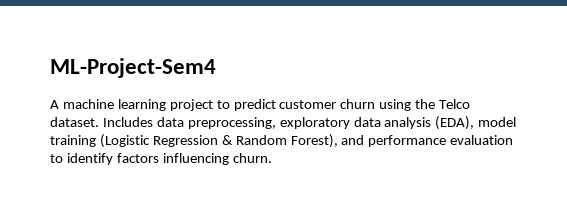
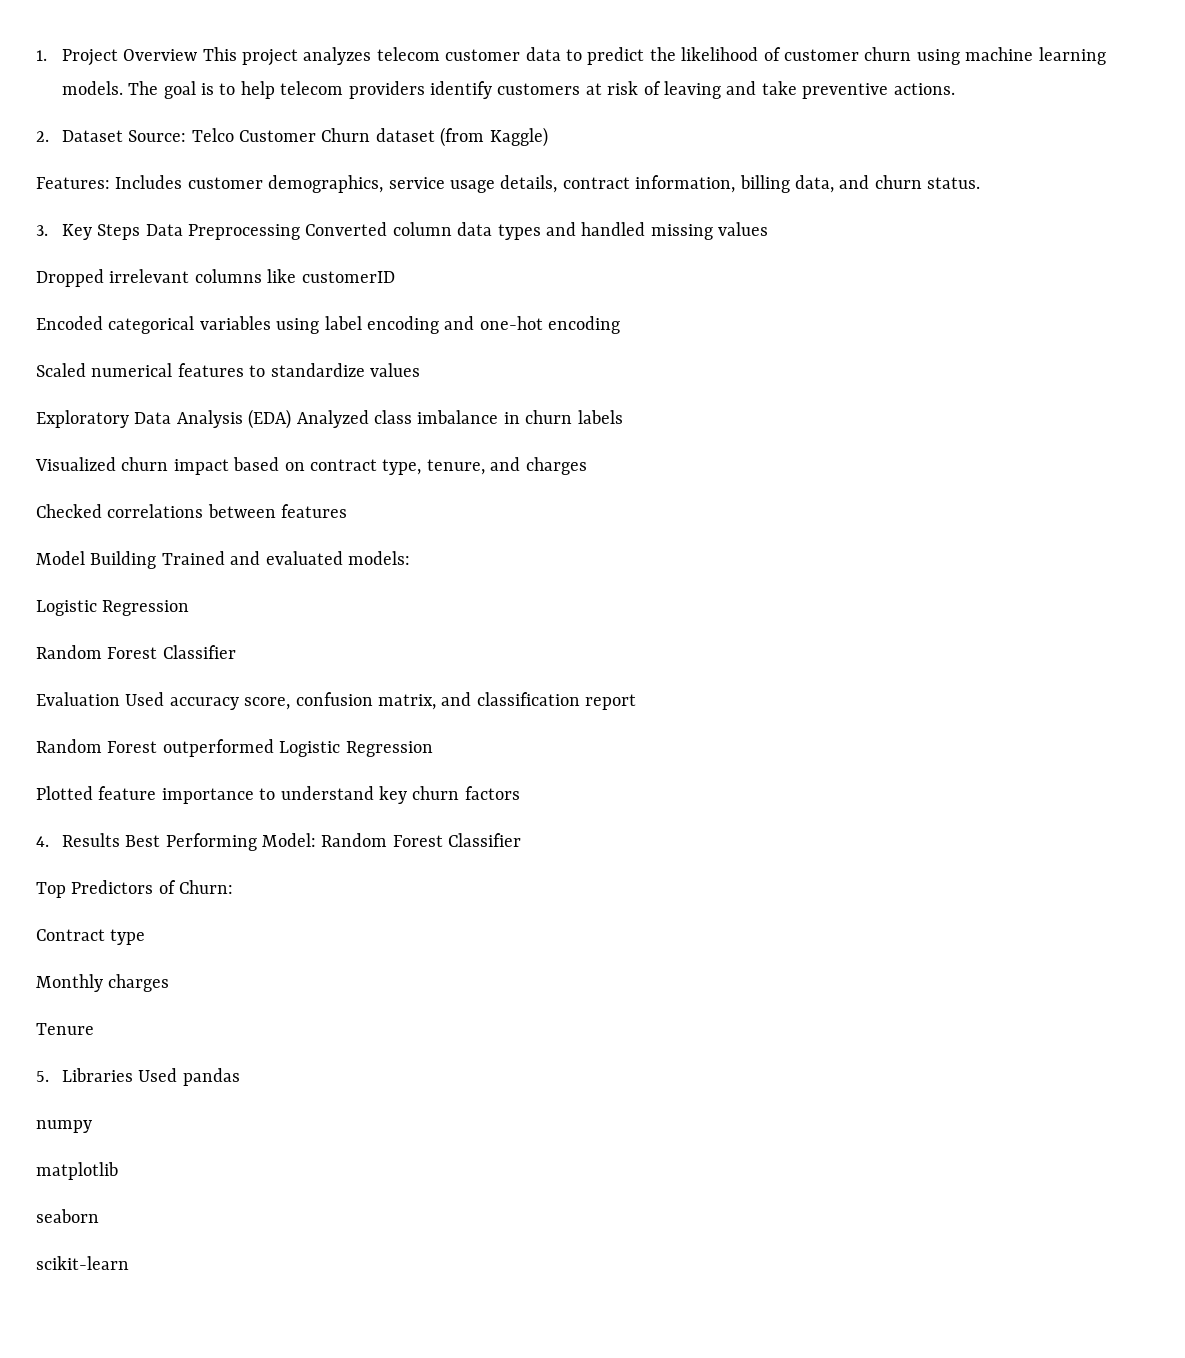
- ML-Project-Sem4
- A machine learning project to predict customer churn using the Telco dataset. Includes data preprocessing, exploratory data analysis (EDA), model training (Logistic Regression & Random Forest), and performance evaluation to identify factors influencing churn.
+ 1. Project Overview This project analyzes telecom customer data to predict the likelihood of customer churn using machine learning models. The goal is to help telecom providers identify customers at risk of leaving and take preventive actions.
+ 2. Dataset Source: Telco Customer Churn dataset (from Kaggle)
+ Features: Includes customer demographics, service usage details, contract information, billing data, and churn status.
+ 3. Key Steps Data Preprocessing Converted column data types and handled missing values
+ Dropped irrelevant columns like customerID
+ Encoded categorical variables using label encoding and one-hot encoding
+ Scaled numerical features to standardize values
+ Exploratory Data Analysis (EDA) Analyzed class imbalance in churn labels
+ Visualized churn impact based on contract type, tenure, and charges
+ Checked correlations between features
+ Model Building Trained and evaluated models:
+ Logistic Regression
+ Random Forest Classifier
+ Evaluation Used accuracy score, confusion matrix, and classification report
+ Random Forest outperformed Logistic Regression
+ Plotted feature importance to understand key churn factors
+ 4. Results Best Performing Model: Random Forest Classifier
+ Top Predictors of Churn:
+ Contract type
+ Monthly charges
+ Tenure
+ 5. Libraries Used pandas
+ numpy
+ matplotlib
+ seaborn
+ scikit-learn

